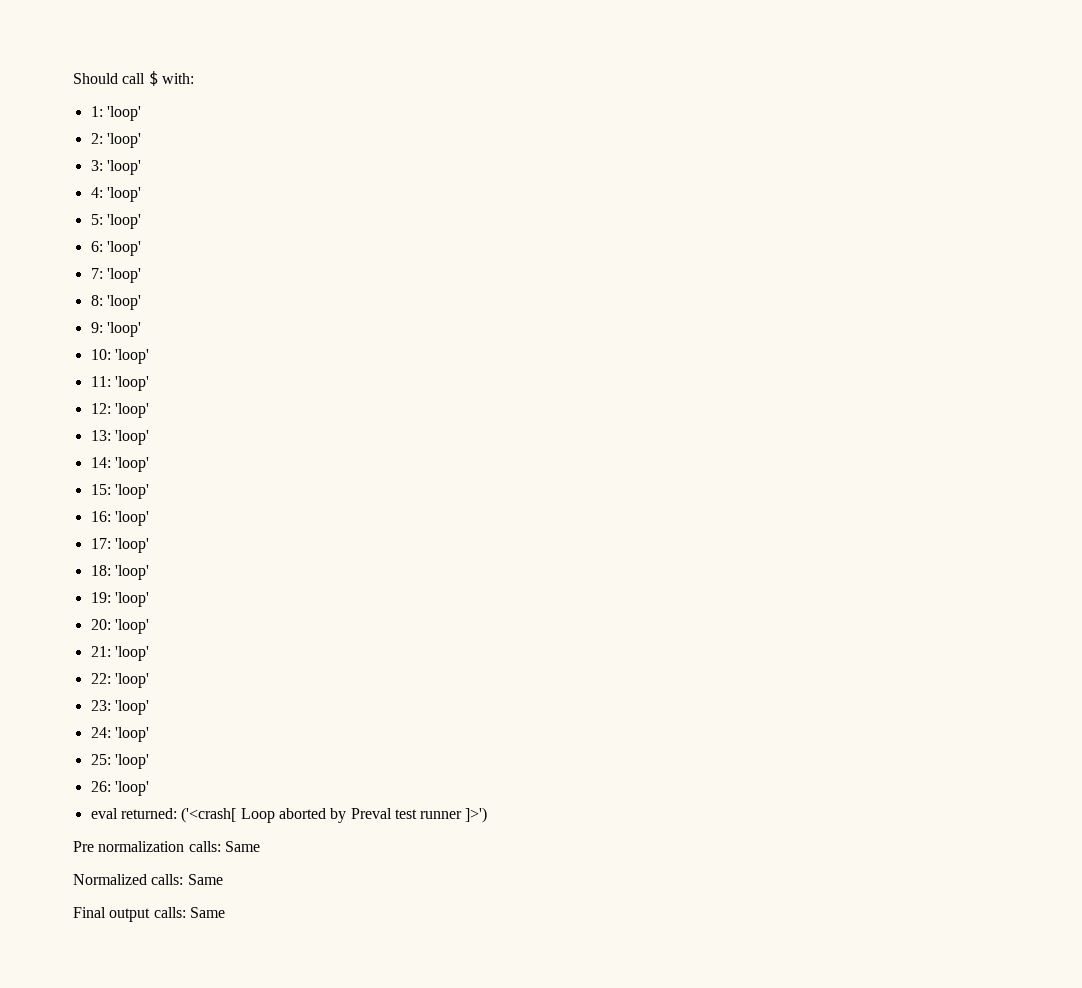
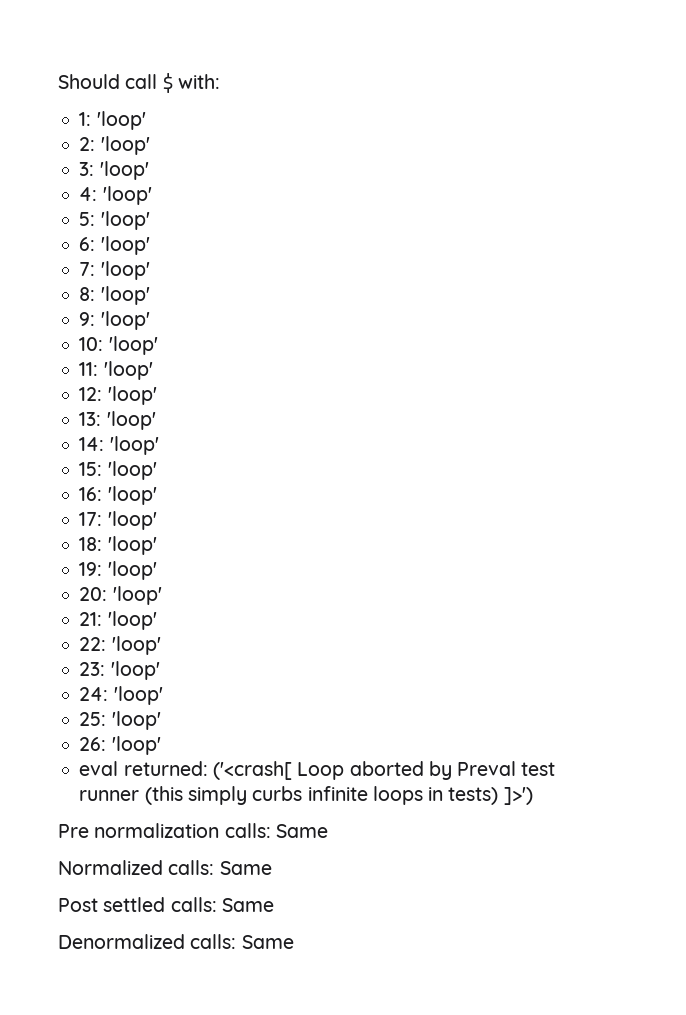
- eval returned: ('<crash[ Loop aborted by Preval test runner ]>')
+ eval returned: ('<crash[ Loop aborted by Preval test runner (this simply curbs infinite loops in tests) ]>')
- Final output calls: Same
+ Post settled calls: Same
+ Denormalized calls: Same

